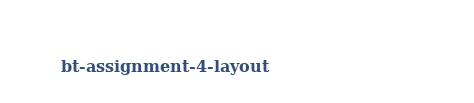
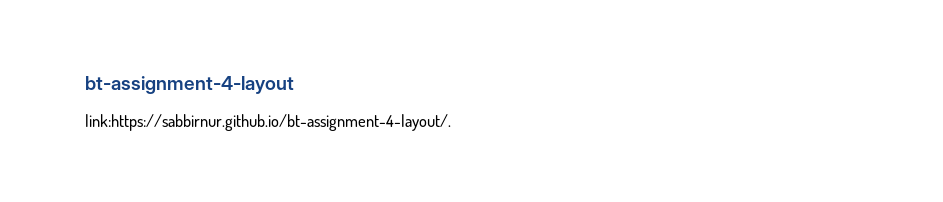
+ link:https://sabbirnur.github.io/bt-assignment-4-layout/.

